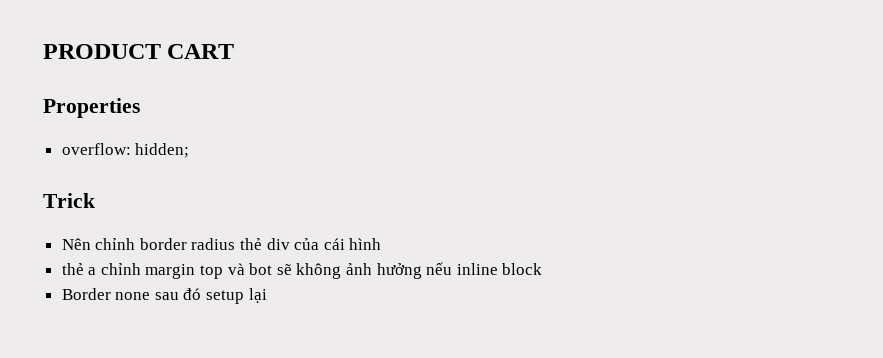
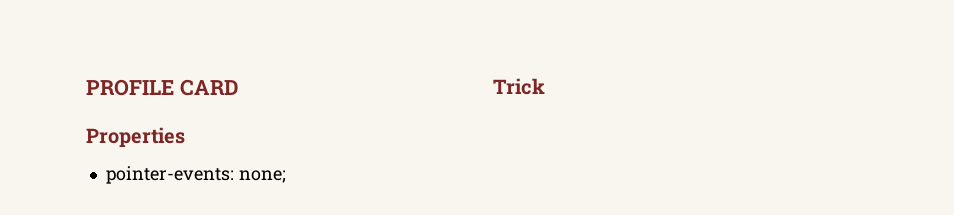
- PRODUCT CART
+ PROFILE CARD
- overflow: hidden;
+ pointer-events: none;
- Nên chỉnh border radius thẻ div của cái hình
- thẻ a chỉnh margin top và bot sẽ không ảnh hưởng nếu inline block
- Border none sau đó setup lại

